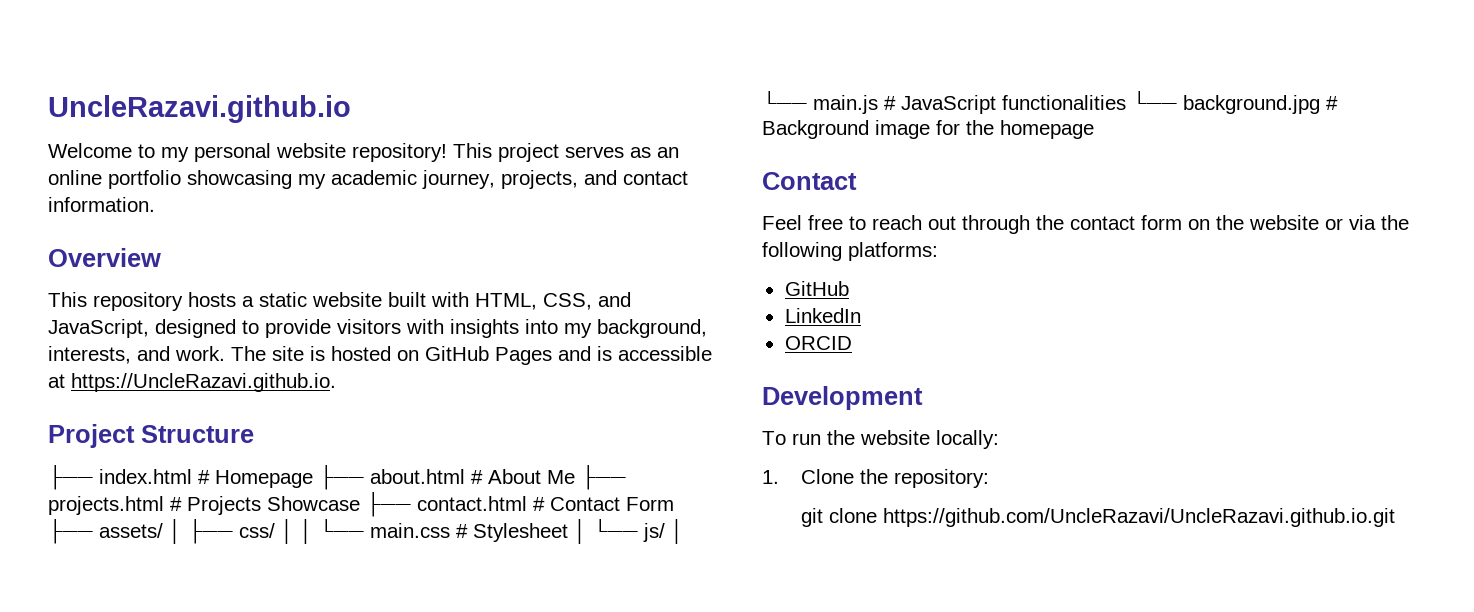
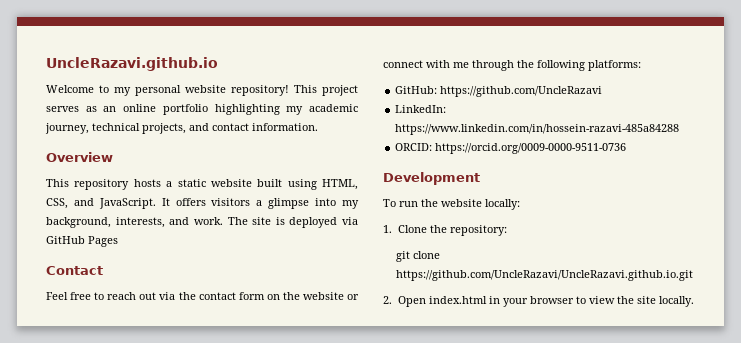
- This project serves as an online portfolio showcasing my academic journey, projects, and contact information.
+ This project serves as an online portfolio highlighting my academic journey, technical projects, and contact information.
- This repository hosts a static website built with HTML, CSS, and JavaScript, designed to provide visitors with insights into my background, interests, and work.
+ This repository hosts a static website built using HTML, CSS, and JavaScript. It offers visitors a glimpse into my background, interests, and work.
- The site is hosted on GitHub Pages and is accessible at https://UncleRazavi.github.io.
- Project Structure
- ├── index.html # Homepage ├── about.html # About Me ├── projects.html # Projects Showcase ├── contact.html # Contact Form ├── assets/ │ ├── css/ │ │ └── main.css # Stylesheet │ └── js/ │ └── main.js # JavaScript functionalities └── background.jpg # Background image for the homepage
+ The site is deployed via GitHub Pages
- Feel free to reach out through the contact form on the website or via the following platforms:
- GitHub
- LinkedIn
- ORCID
+ Feel free to reach out via the contact form on the website or connect with me through the following platforms:
+ GitHub: https://github.com/UncleRazavi
+ LinkedIn: https://www.linkedin.com/in/hossein-razavi-485a84288
+ ORCID: https://orcid.org/0009-0000-9511-0736
+ 2. Open index.html in your browser to view the site locally.

